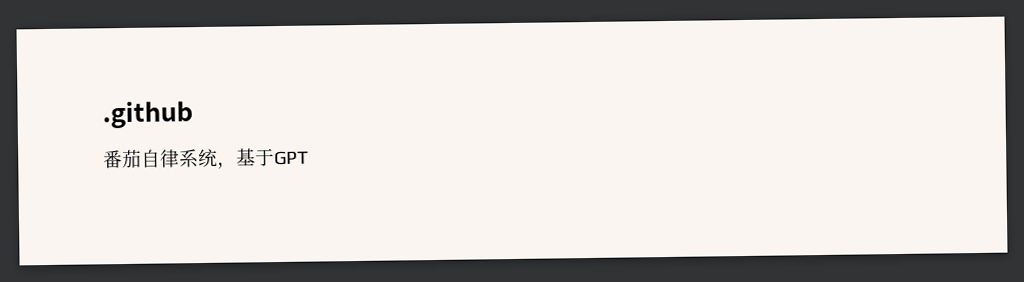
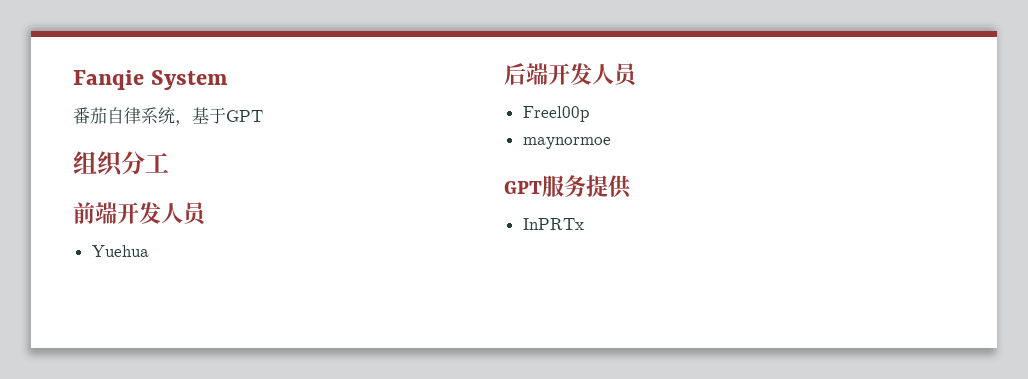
- .github
+ Fanqie System
+ 组织分工
+ 前端开发人员
+ Yuehua
+ 后端开发人员
+ Freel00p
+ maynormoe
+ GPT服务提供
+ InPRTx

